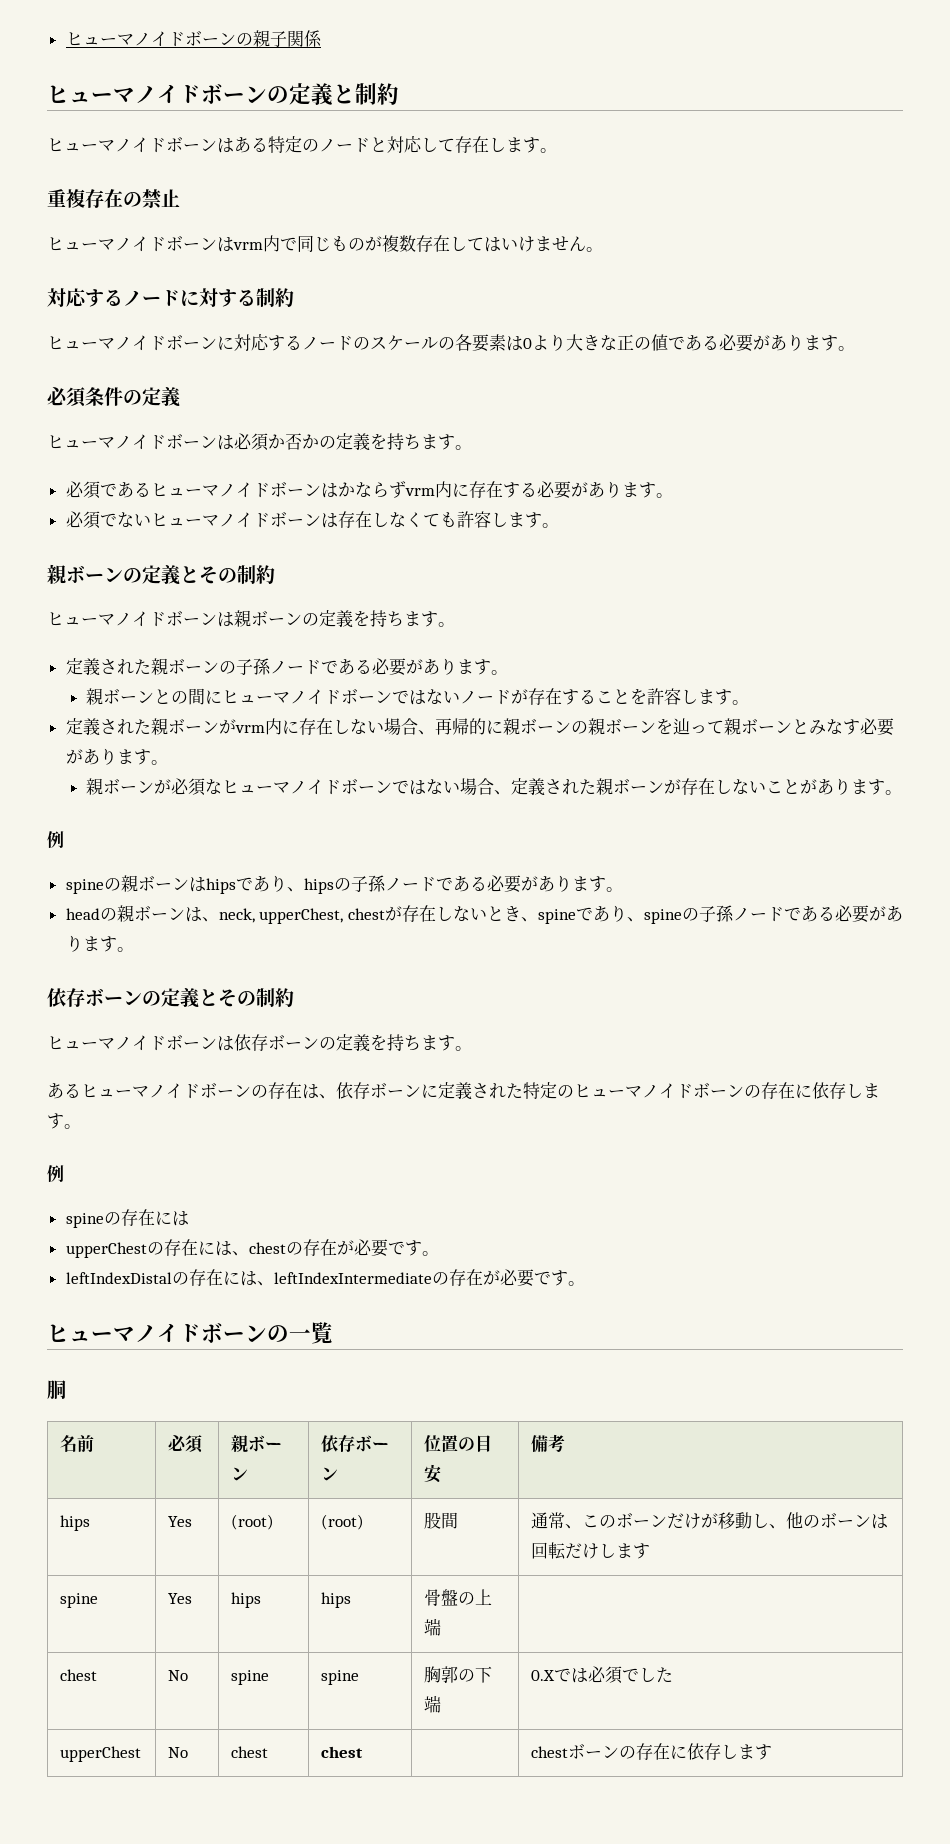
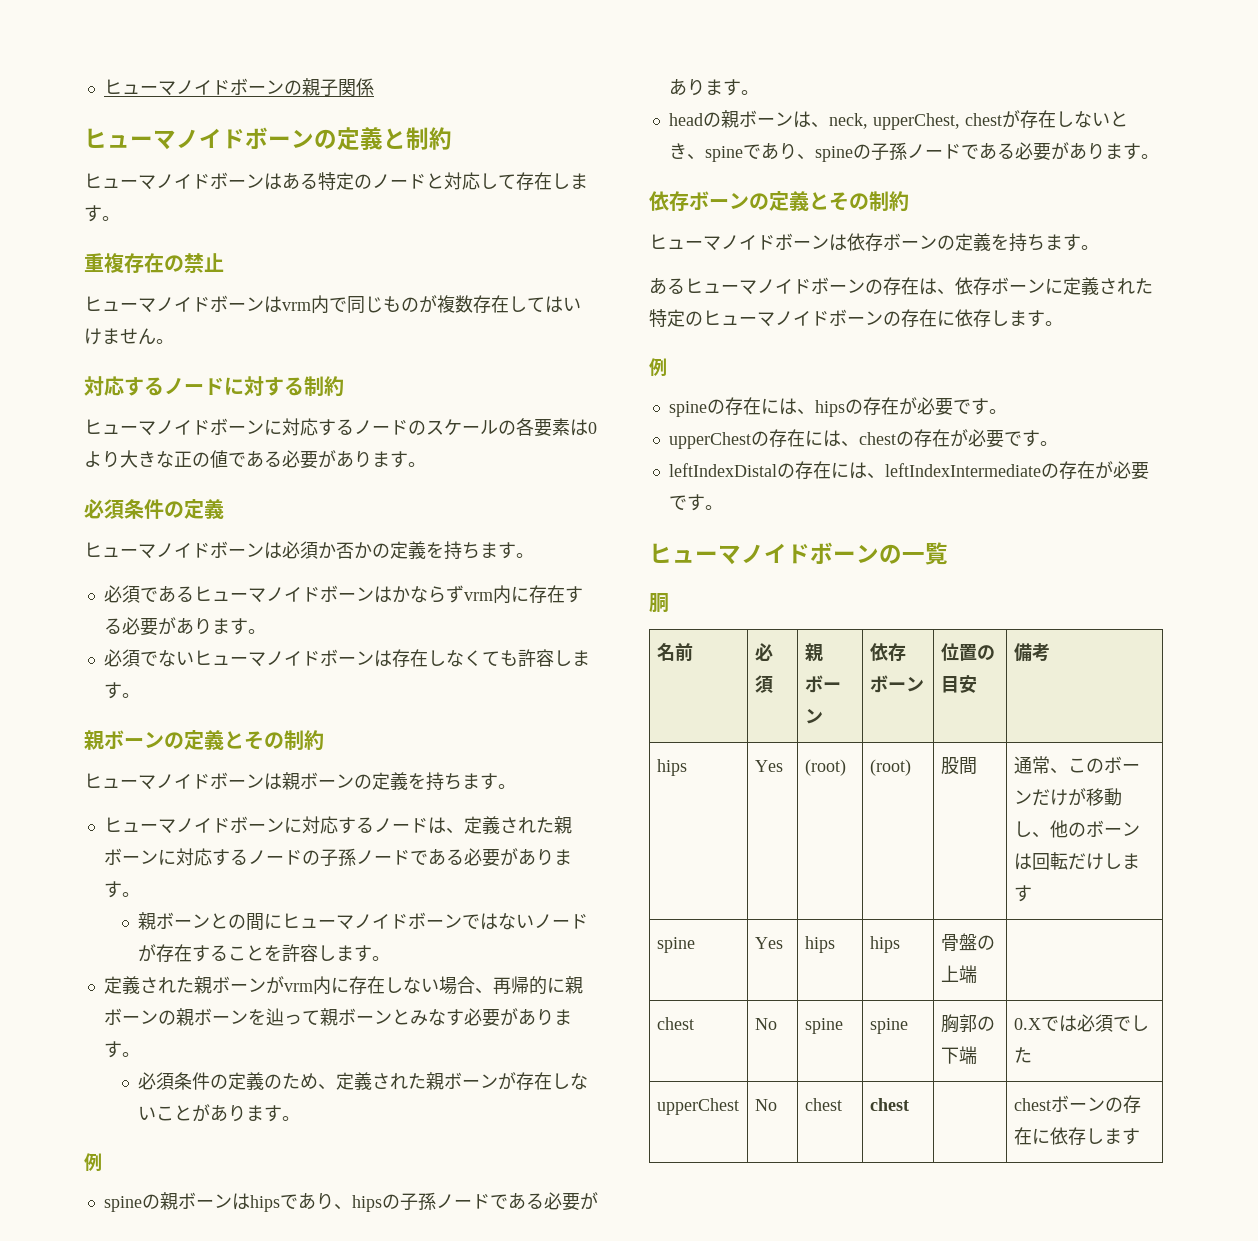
- 定義された親ボーンの子孫ノードである必要があります。
+ ヒューマノイドボーンに対応するノードは、定義された親ボーンに対応するノードの子孫ノードである必要があります。
- 親ボーンが必須なヒューマノイドボーンではない場合、定義された親ボーンが存在しないことがあります。
+ 必須条件の定義のため、定義された親ボーンが存在しないことがあります。
- spineの存在には
+ spineの存在には、hipsの存在が必要です。

